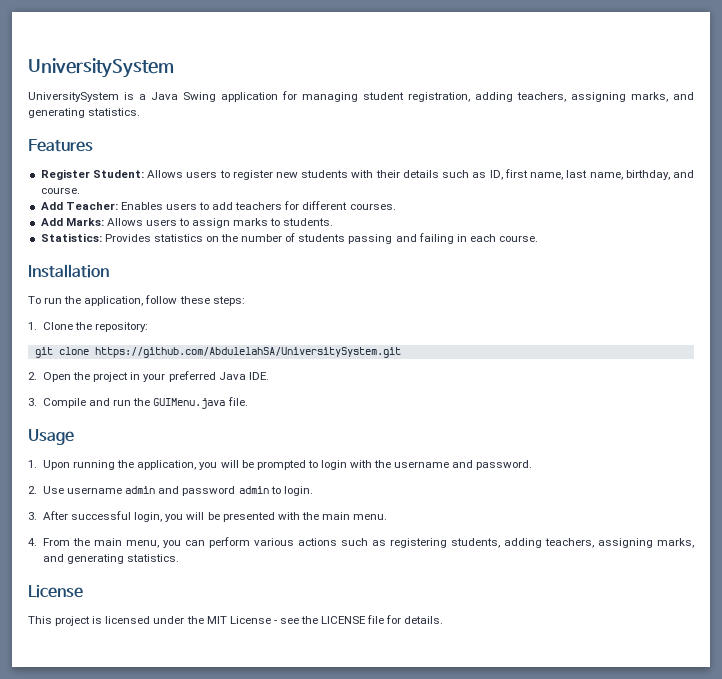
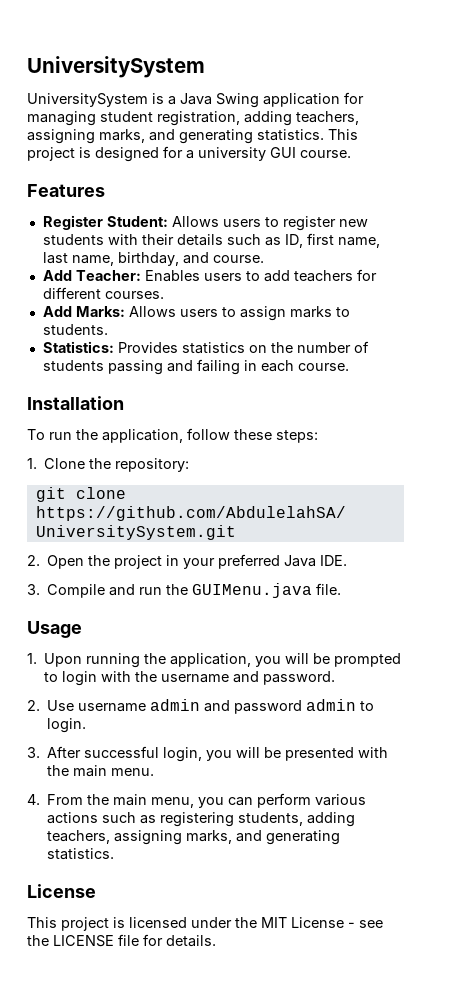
+ This project is designed for a university GUI course.

